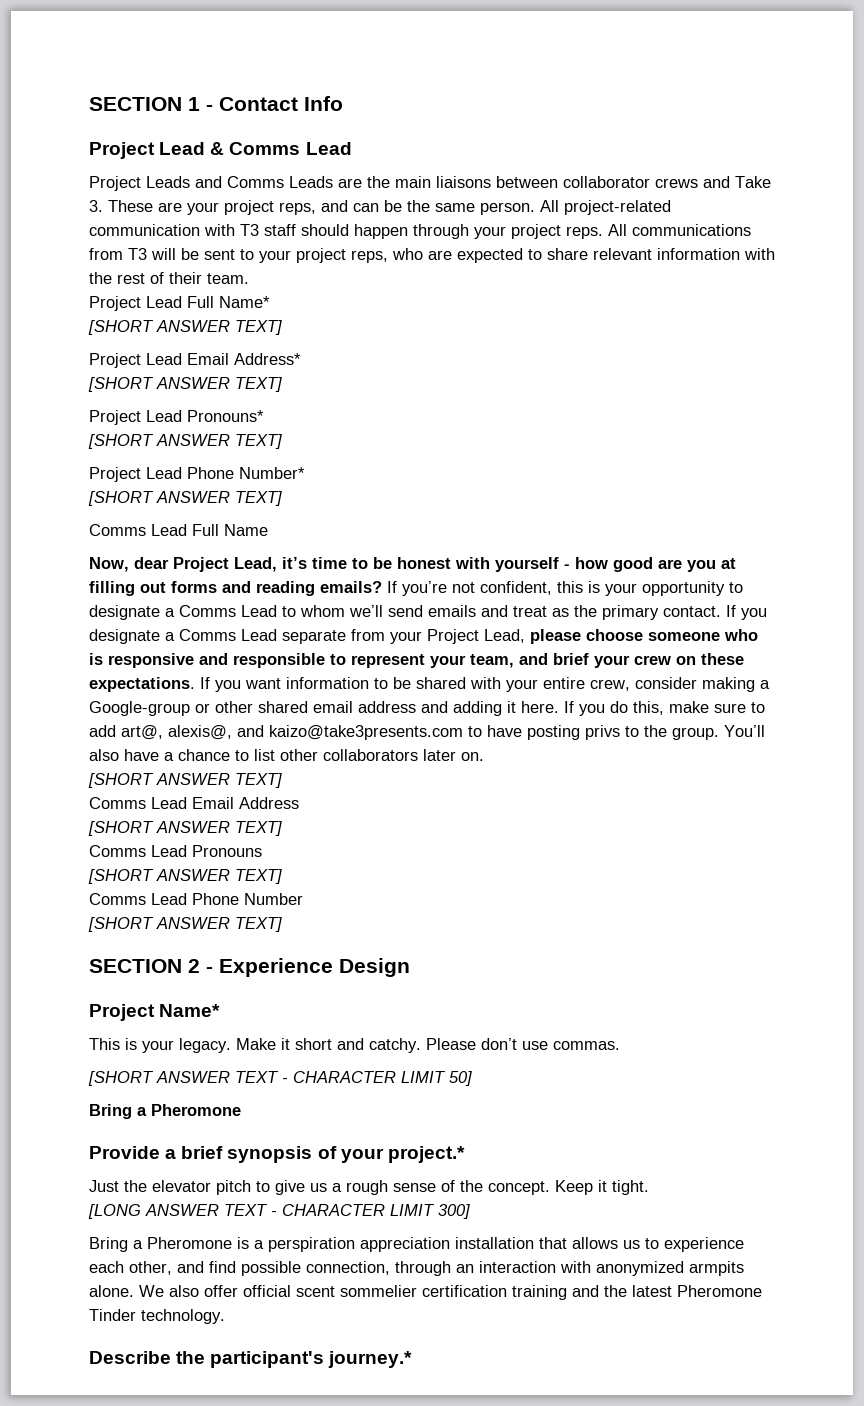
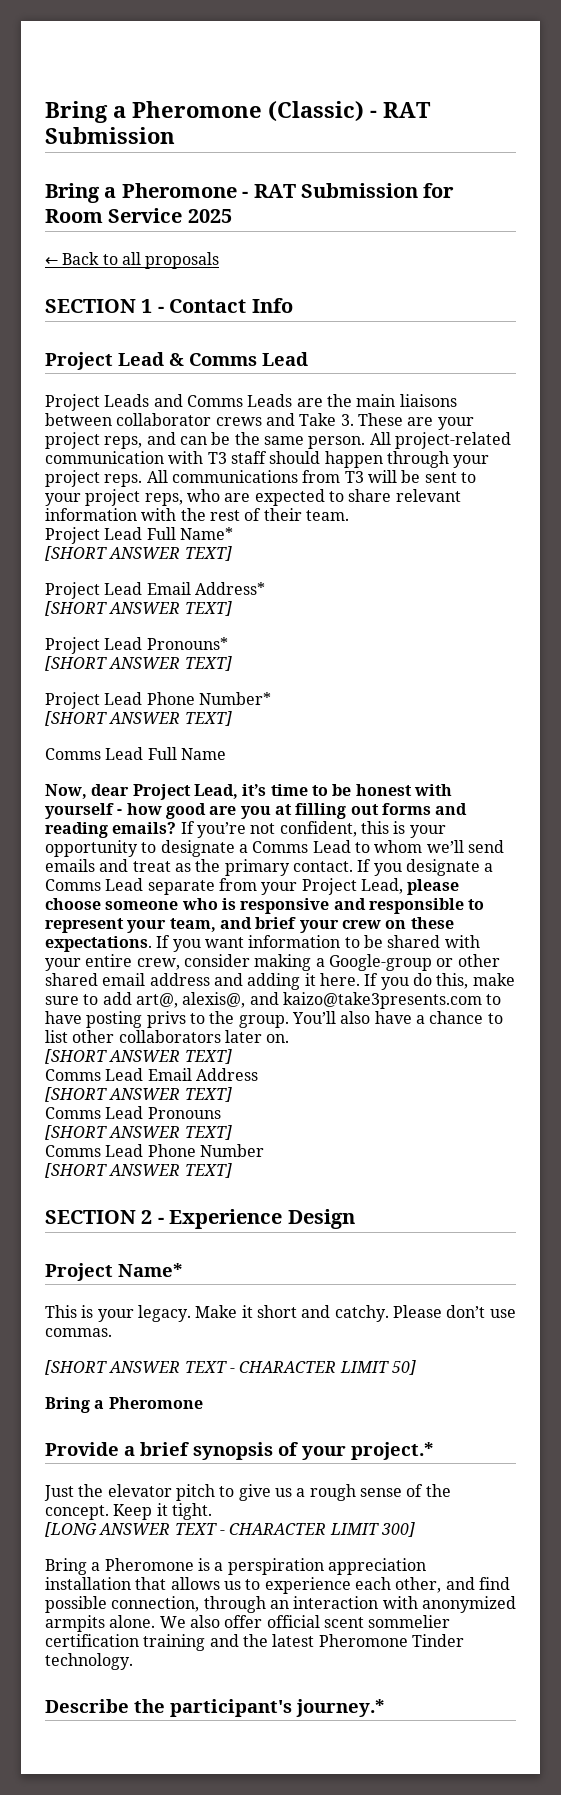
+ Bring a Pheromone (Classic) - RAT Submission
+ Bring a Pheromone - RAT Submission for Room Service 2025
+ ← Back to all proposals

